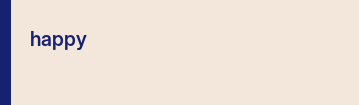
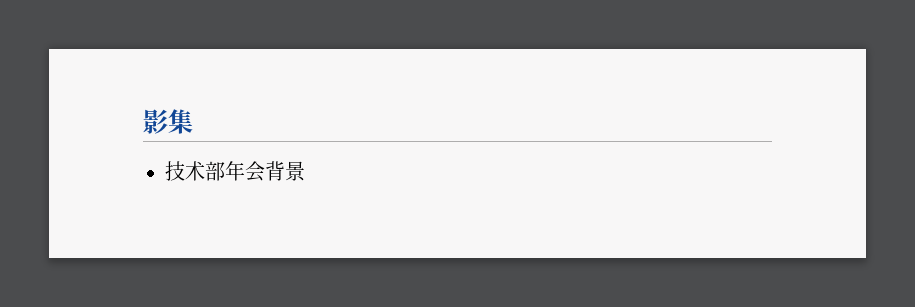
- happy
+ 影集
+ 技术部年会背景

